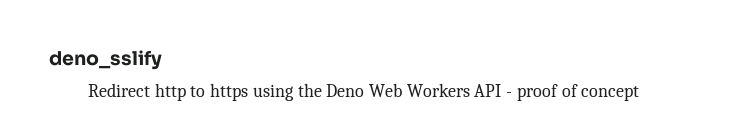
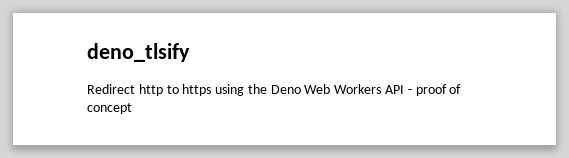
- deno_sslify
+ deno_tlsify

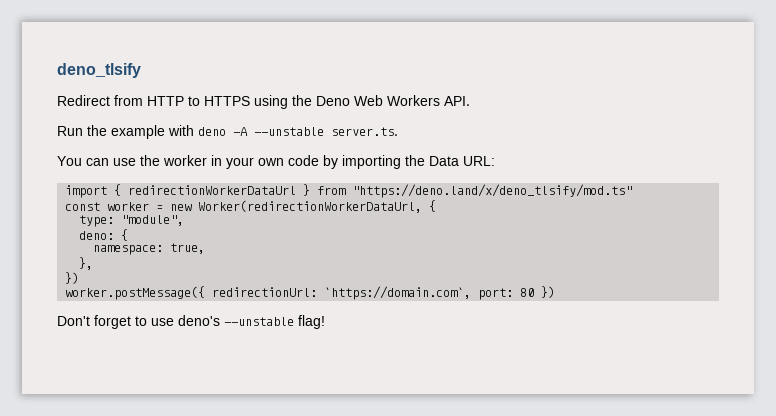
- Redirect http to https using the Deno Web Workers API - proof of concept
+ Redirect from HTTP to HTTPS using the Deno Web Workers API.
+ Run the example with deno -A --unstable server.ts.
+ You can use the worker in your own code by importing the Data URL:
+ import { redirectionWorkerDataUrl } from "https://deno.land/x/deno_tlsify/mod.ts"
+ const worker = new Worker(redirectionWorkerDataUrl, {
+ type: "module",
+ deno: {
+ namespace: true,
+ },
+ })
+ worker.postMessage({ redirectionUrl: `https://domain.com`, port: 80 })
+ Don't forget to use deno's --unstable flag!

